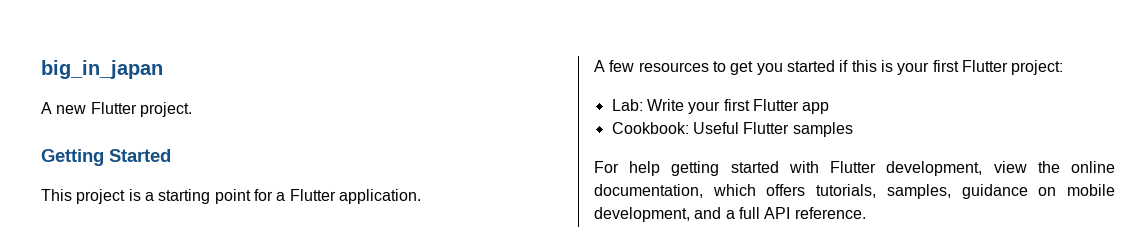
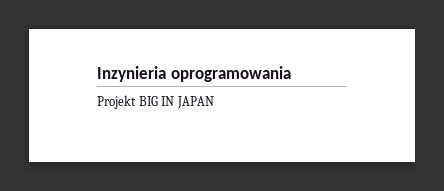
- big_in_japan
- A new Flutter project.
- Getting Started
- This project is a starting point for a Flutter application.
- A few resources to get you started if this is your first Flutter project:
- Lab: Write your first Flutter app
- Cookbook: Useful Flutter samples
- For help getting started with Flutter development, view the online documentation, which offers tutorials, samples, guidance on mobile development, and a full API reference.
+ Inzynieria oprogramowania
+ Projekt BIG IN JAPAN

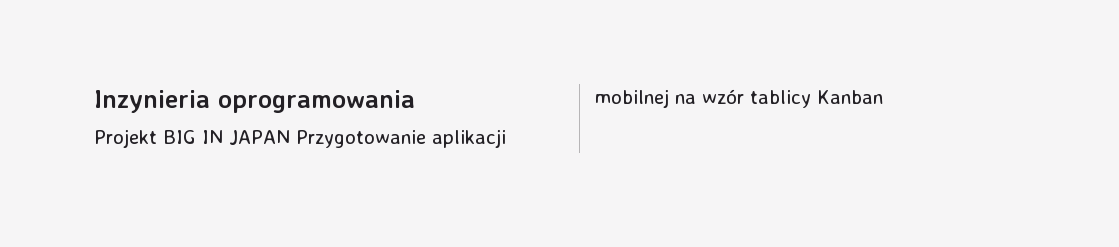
- Projekt BIG IN JAPAN
+ Projekt BIG IN JAPAN Przygotowanie aplikacji mobilnej na wzór tablicy Kanban

